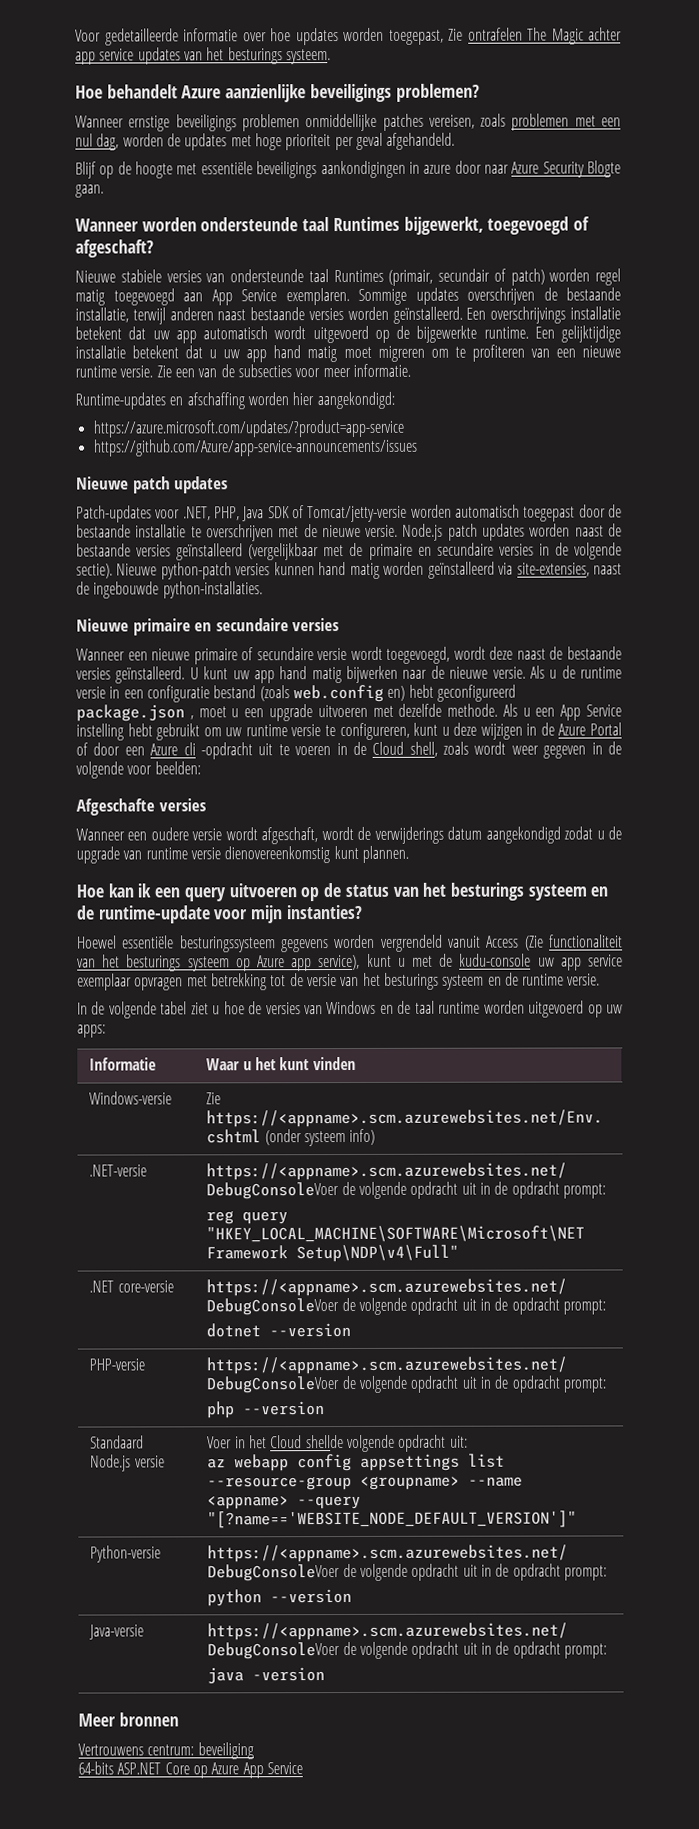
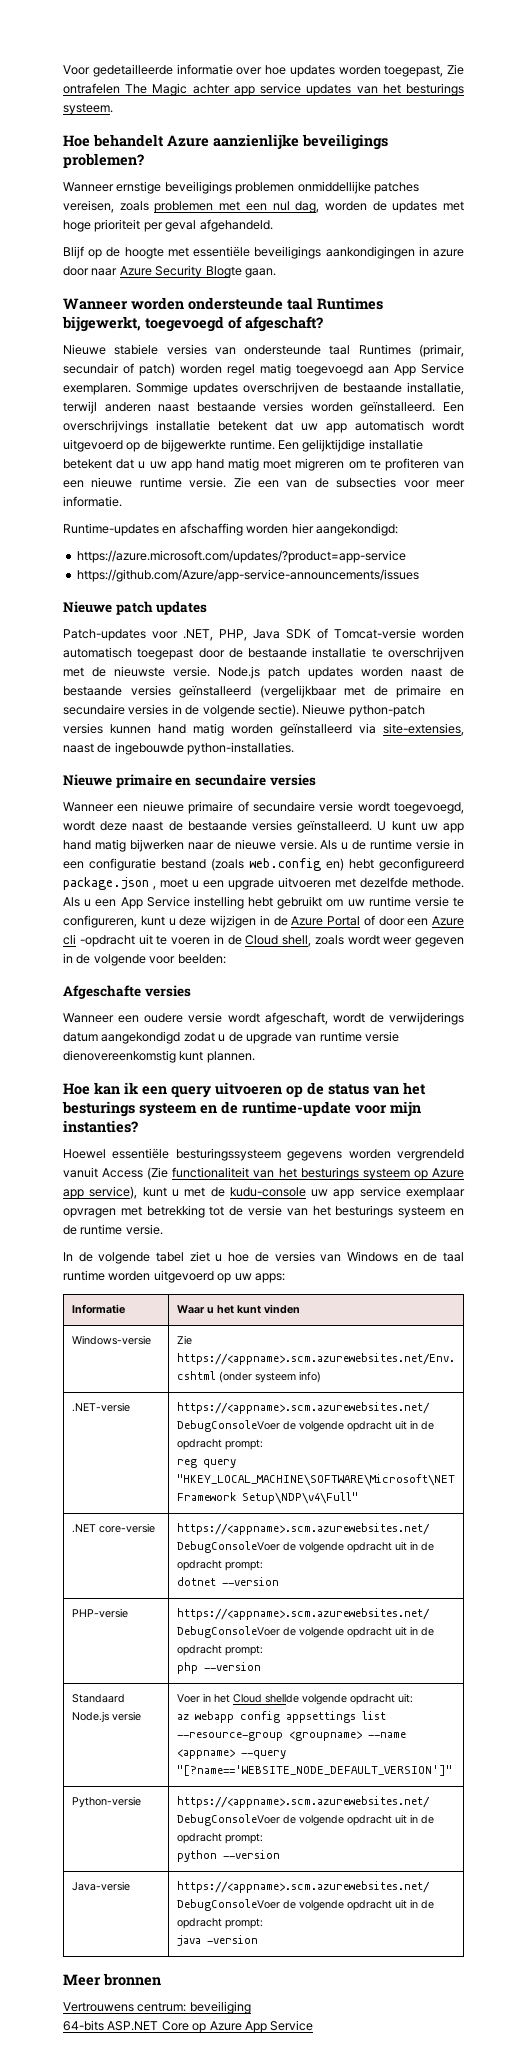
- Patch-updates voor .NET, PHP, Java SDK of Tomcat/jetty-versie worden automatisch toegepast door de bestaande installatie te overschrijven met de nieuwe versie.
+ Patch-updates voor .NET, PHP, Java SDK of Tomcat-versie worden automatisch toegepast door de bestaande installatie te overschrijven met de nieuwste versie.

